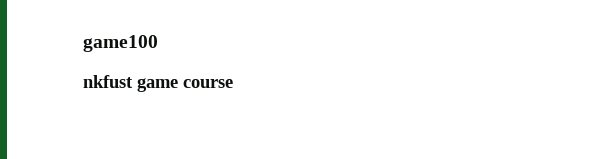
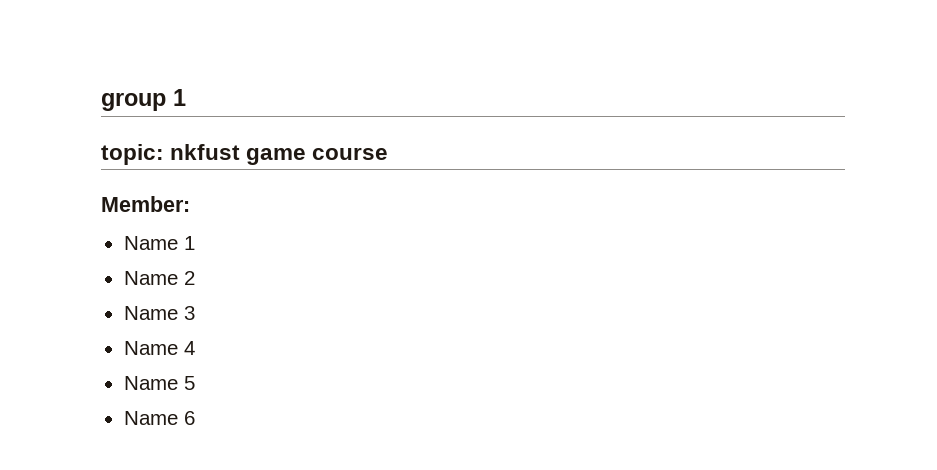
- game100
- nkfust game course
+ group 1
+ topic: nkfust game course
+ Member:
+ Name 1
+ Name 2
+ Name 3
+ Name 4
+ Name 5
+ Name 6

